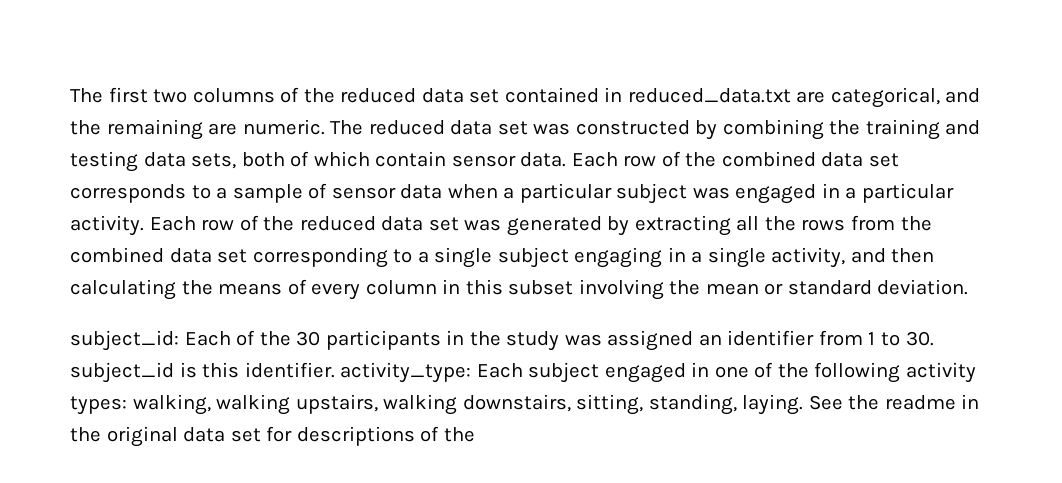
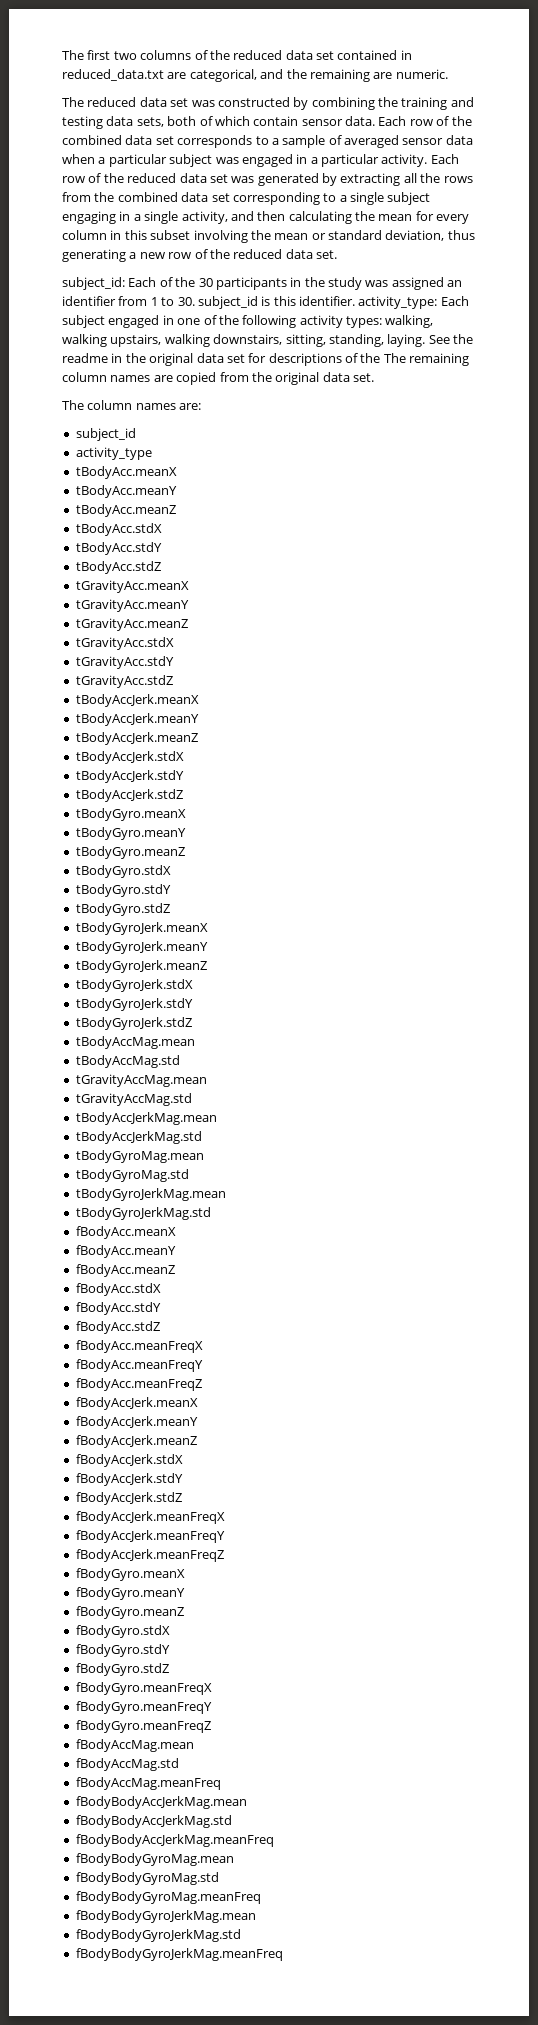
- The first two columns of the reduced data set contained in reduced_data.txt are categorical, and the remaining are numeric. The reduced data set was constructed by combining the training and testing data sets, both of which contain sensor data.
+ The first two columns of the reduced data set contained in reduced_data.txt are categorical, and the remaining are numeric.
+ The reduced data set was constructed by combining the training and testing data sets, both of which contain sensor data.
- Each row of the combined data set corresponds to a sample of sensor data when a particular subject was engaged in a particular activity.
+ Each row of the combined data set corresponds to a sample of averaged sensor data when a particular subject was engaged in a particular activity.
- Each row of the reduced data set was generated by extracting all the rows from the combined data set corresponding to a single subject engaging in a single activity, and then calculating the means of every column in this subset involving the mean or standard deviation.
+ Each row of the reduced data set was generated by extracting all the rows from the combined data set corresponding to a single subject engaging in a single activity, and then calculating the mean for every column in this subset involving the mean or standard deviation, thus generating a new row of the reduced data set.
- See the readme in the original data set for descriptions of the
+ See the readme in the original data set for descriptions of the The remaining column names are copied from the original data set.
+ The column names are:
+ subject_id
+ activity_type
+ tBodyAcc.meanX
+ tBodyAcc.meanY
+ tBodyAcc.meanZ
+ tBodyAcc.stdX
+ tBodyAcc.stdY
+ tBodyAcc.stdZ
+ tGravityAcc.meanX
+ tGravityAcc.meanY
+ tGravityAcc.meanZ
+ tGravityAcc.stdX
+ tGravityAcc.stdY
+ tGravityAcc.stdZ
+ tBodyAccJerk.meanX
+ tBodyAccJerk.meanY
+ tBodyAccJerk.meanZ
+ tBodyAccJerk.stdX
+ tBodyAccJerk.stdY
+ tBodyAccJerk.stdZ
+ tBodyGyro.meanX
+ tBodyGyro.meanY
+ tBodyGyro.meanZ
+ tBodyGyro.stdX
+ tBodyGyro.stdY
+ tBodyGyro.stdZ
+ tBodyGyroJerk.meanX
+ tBodyGyroJerk.meanY
+ tBodyGyroJerk.meanZ
+ tBodyGyroJerk.stdX
+ tBodyGyroJerk.stdY
+ tBodyGyroJerk.stdZ
+ tBodyAccMag.mean
+ tBodyAccMag.std
+ tGravityAccMag.mean
+ tGravityAccMag.std
+ tBodyAccJerkMag.mean
+ tBodyAccJerkMag.std
+ tBodyGyroMag.mean
+ tBodyGyroMag.std
+ tBodyGyroJerkMag.mean
+ tBodyGyroJerkMag.std
+ fBodyAcc.meanX
+ fBodyAcc.meanY
+ fBodyAcc.meanZ
+ fBodyAcc.stdX
+ fBodyAcc.stdY
+ fBodyAcc.stdZ
+ fBodyAcc.meanFreqX
+ fBodyAcc.meanFreqY
+ fBodyAcc.meanFreqZ
+ fBodyAccJerk.meanX
+ fBodyAccJerk.meanY
+ fBodyAccJerk.meanZ
+ fBodyAccJerk.stdX
+ fBodyAccJerk.stdY
+ fBodyAccJerk.stdZ
+ fBodyAccJerk.meanFreqX
+ fBodyAccJerk.meanFreqY
+ fBodyAccJerk.meanFreqZ
+ fBodyGyro.meanX
+ fBodyGyro.meanY
+ fBodyGyro.meanZ
+ fBodyGyro.stdX
+ fBodyGyro.stdY
+ fBodyGyro.stdZ
+ fBodyGyro.meanFreqX
+ fBodyGyro.meanFreqY
+ fBodyGyro.meanFreqZ
+ fBodyAccMag.mean
+ fBodyAccMag.std
+ fBodyAccMag.meanFreq
+ fBodyBodyAccJerkMag.mean
+ fBodyBodyAccJerkMag.std
+ fBodyBodyAccJerkMag.meanFreq
+ fBodyBodyGyroMag.mean
+ fBodyBodyGyroMag.std
+ fBodyBodyGyroMag.meanFreq
+ fBodyBodyGyroJerkMag.mean
+ fBodyBodyGyroJerkMag.std
+ fBodyBodyGyroJerkMag.meanFreq

